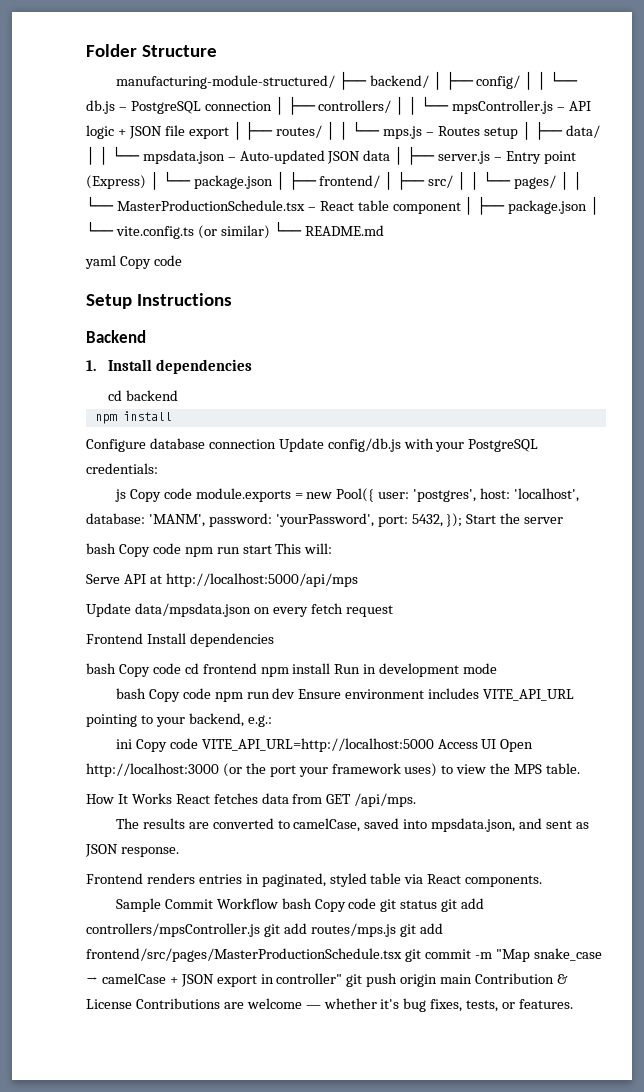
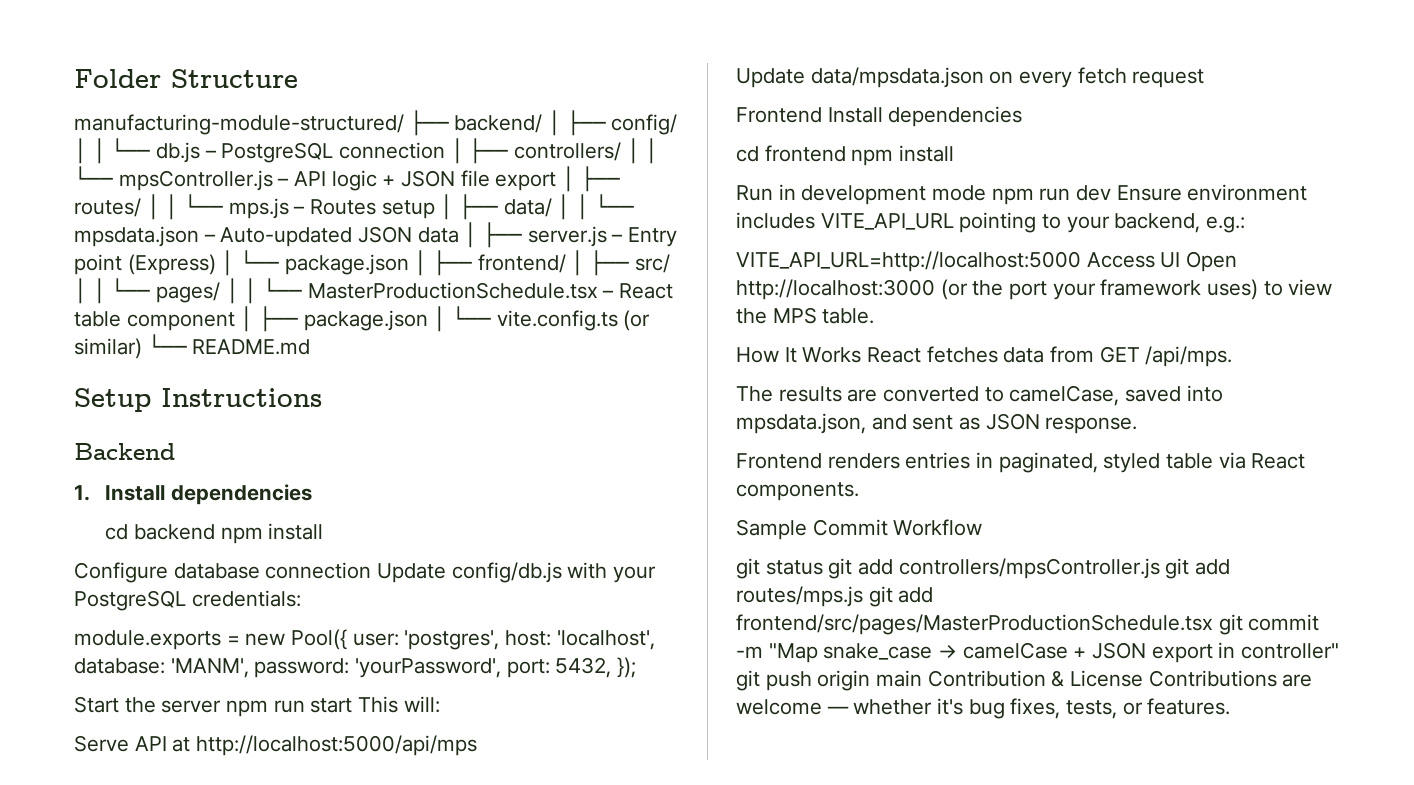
- yaml Copy code
- cd backend
- npm install
+ cd backend npm install
- js Copy code module.exports = new Pool({ user: 'postgres', host: 'localhost', database: 'MANM', password: 'yourPassword', port: 5432, }); Start the server
- bash Copy code npm run start This will:
+ module.exports = new Pool({ user: 'postgres', host: 'localhost', database: 'MANM', password: 'yourPassword', port: 5432, });
+ Start the server npm run start This will:
- bash Copy code cd frontend npm install Run in development mode
- bash Copy code npm run dev Ensure environment includes VITE_API_URL pointing to your backend, e.g.:
+ cd frontend npm install
+ Run in development mode npm run dev Ensure environment includes VITE_API_URL pointing to your backend, e.g.:
- ini Copy code VITE_API_URL=http://localhost:5000 Access UI Open http://localhost:3000 (or the port your framework uses) to view the MPS table.
+ VITE_API_URL=http://localhost:5000 Access UI Open http://localhost:3000 (or the port your framework uses) to view the MPS table.
- Sample Commit Workflow bash Copy code git status git add controllers/mpsController.js git add routes/mps.js git add frontend/src/pages/MasterProductionSchedule.tsx git commit -m "Map snake_case → camelCase + JSON export in controller" git push origin main Contribution & License Contributions are welcome — whether it's bug fixes, tests, or features.
+ Sample Commit Workflow
+ git status git add controllers/mpsController.js git add routes/mps.js git add frontend/src/pages/MasterProductionSchedule.tsx git commit -m "Map snake_case → camelCase + JSON export in controller" git push origin main Contribution & License Contributions are welcome — whether it's bug fixes, tests, or features.

